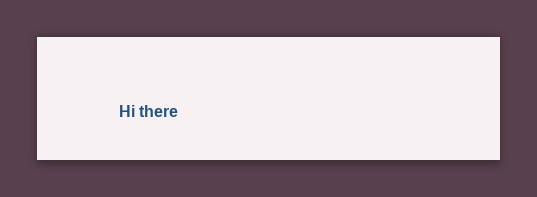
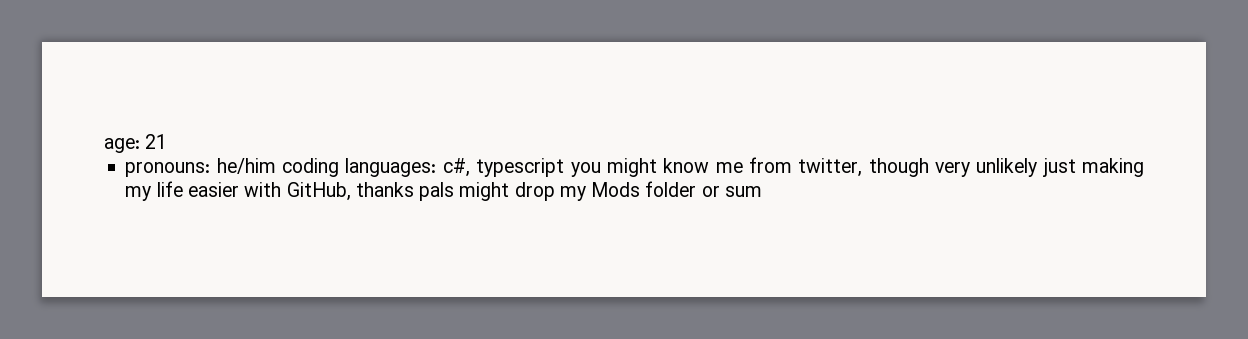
- Hi there
+ age: 21
+ pronouns: he/him coding languages: c#, typescript you might know me from twitter, though very unlikely just making my life easier with GitHub, thanks pals might drop my Mods folder or sum

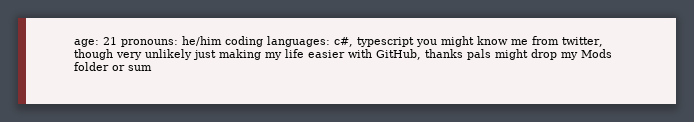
- age: 21
- pronouns: he/him coding languages: c#, typescript you might know me from twitter, though very unlikely just making my life easier with GitHub, thanks pals might drop my Mods folder or sum
+ age: 21 pronouns: he/him coding languages: c#, typescript you might know me from twitter, though very unlikely just making my life easier with GitHub, thanks pals might drop my Mods folder or sum

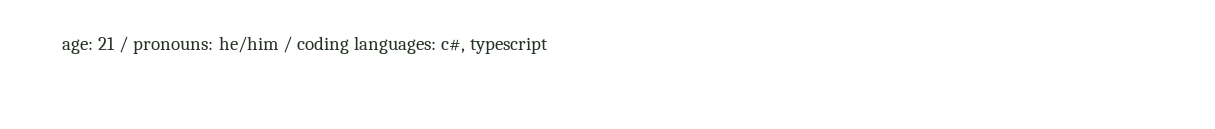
- age: 21 pronouns: he/him coding languages: c#, typescript you might know me from twitter, though very unlikely just making my life easier with GitHub, thanks pals might drop my Mods folder or sum
+ age: 21 / pronouns: he/him / coding languages: c#, typescript

